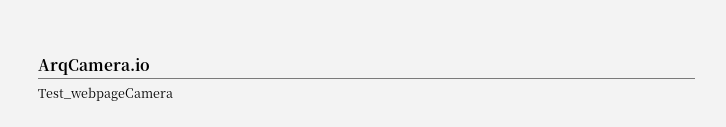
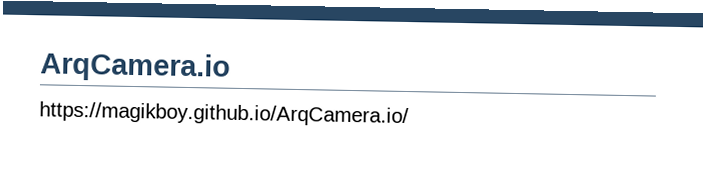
- Test_webpageCamera
+ https://magikboy.github.io/ArqCamera.io/

